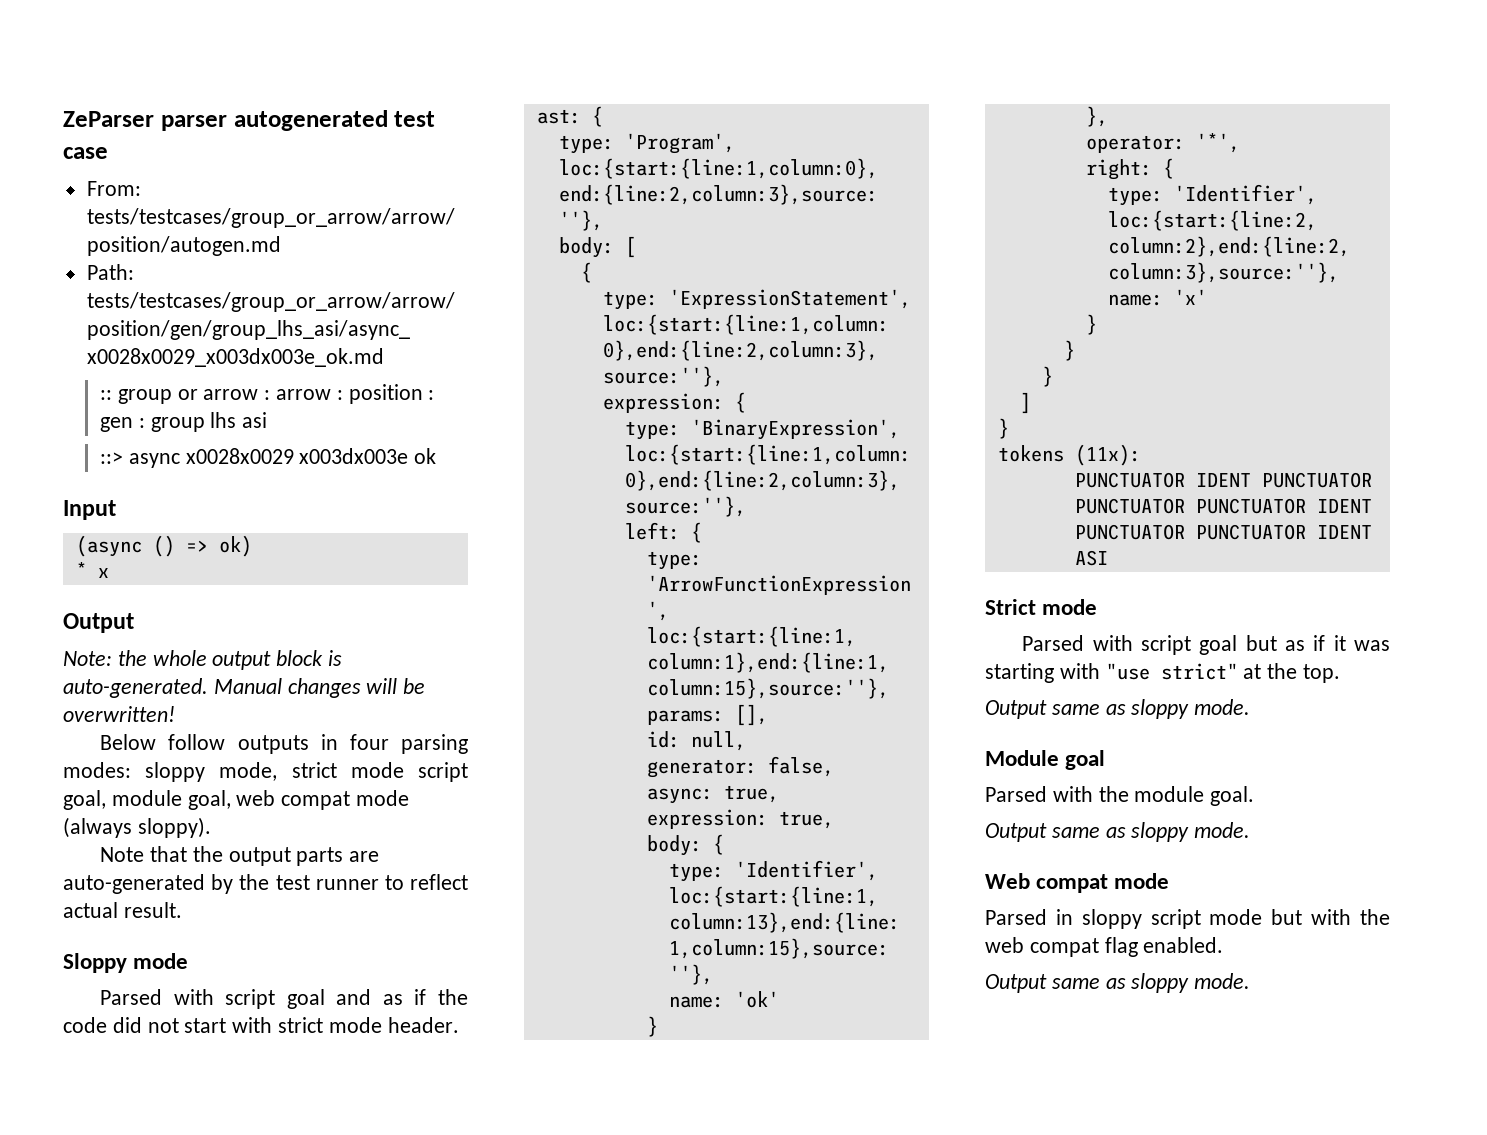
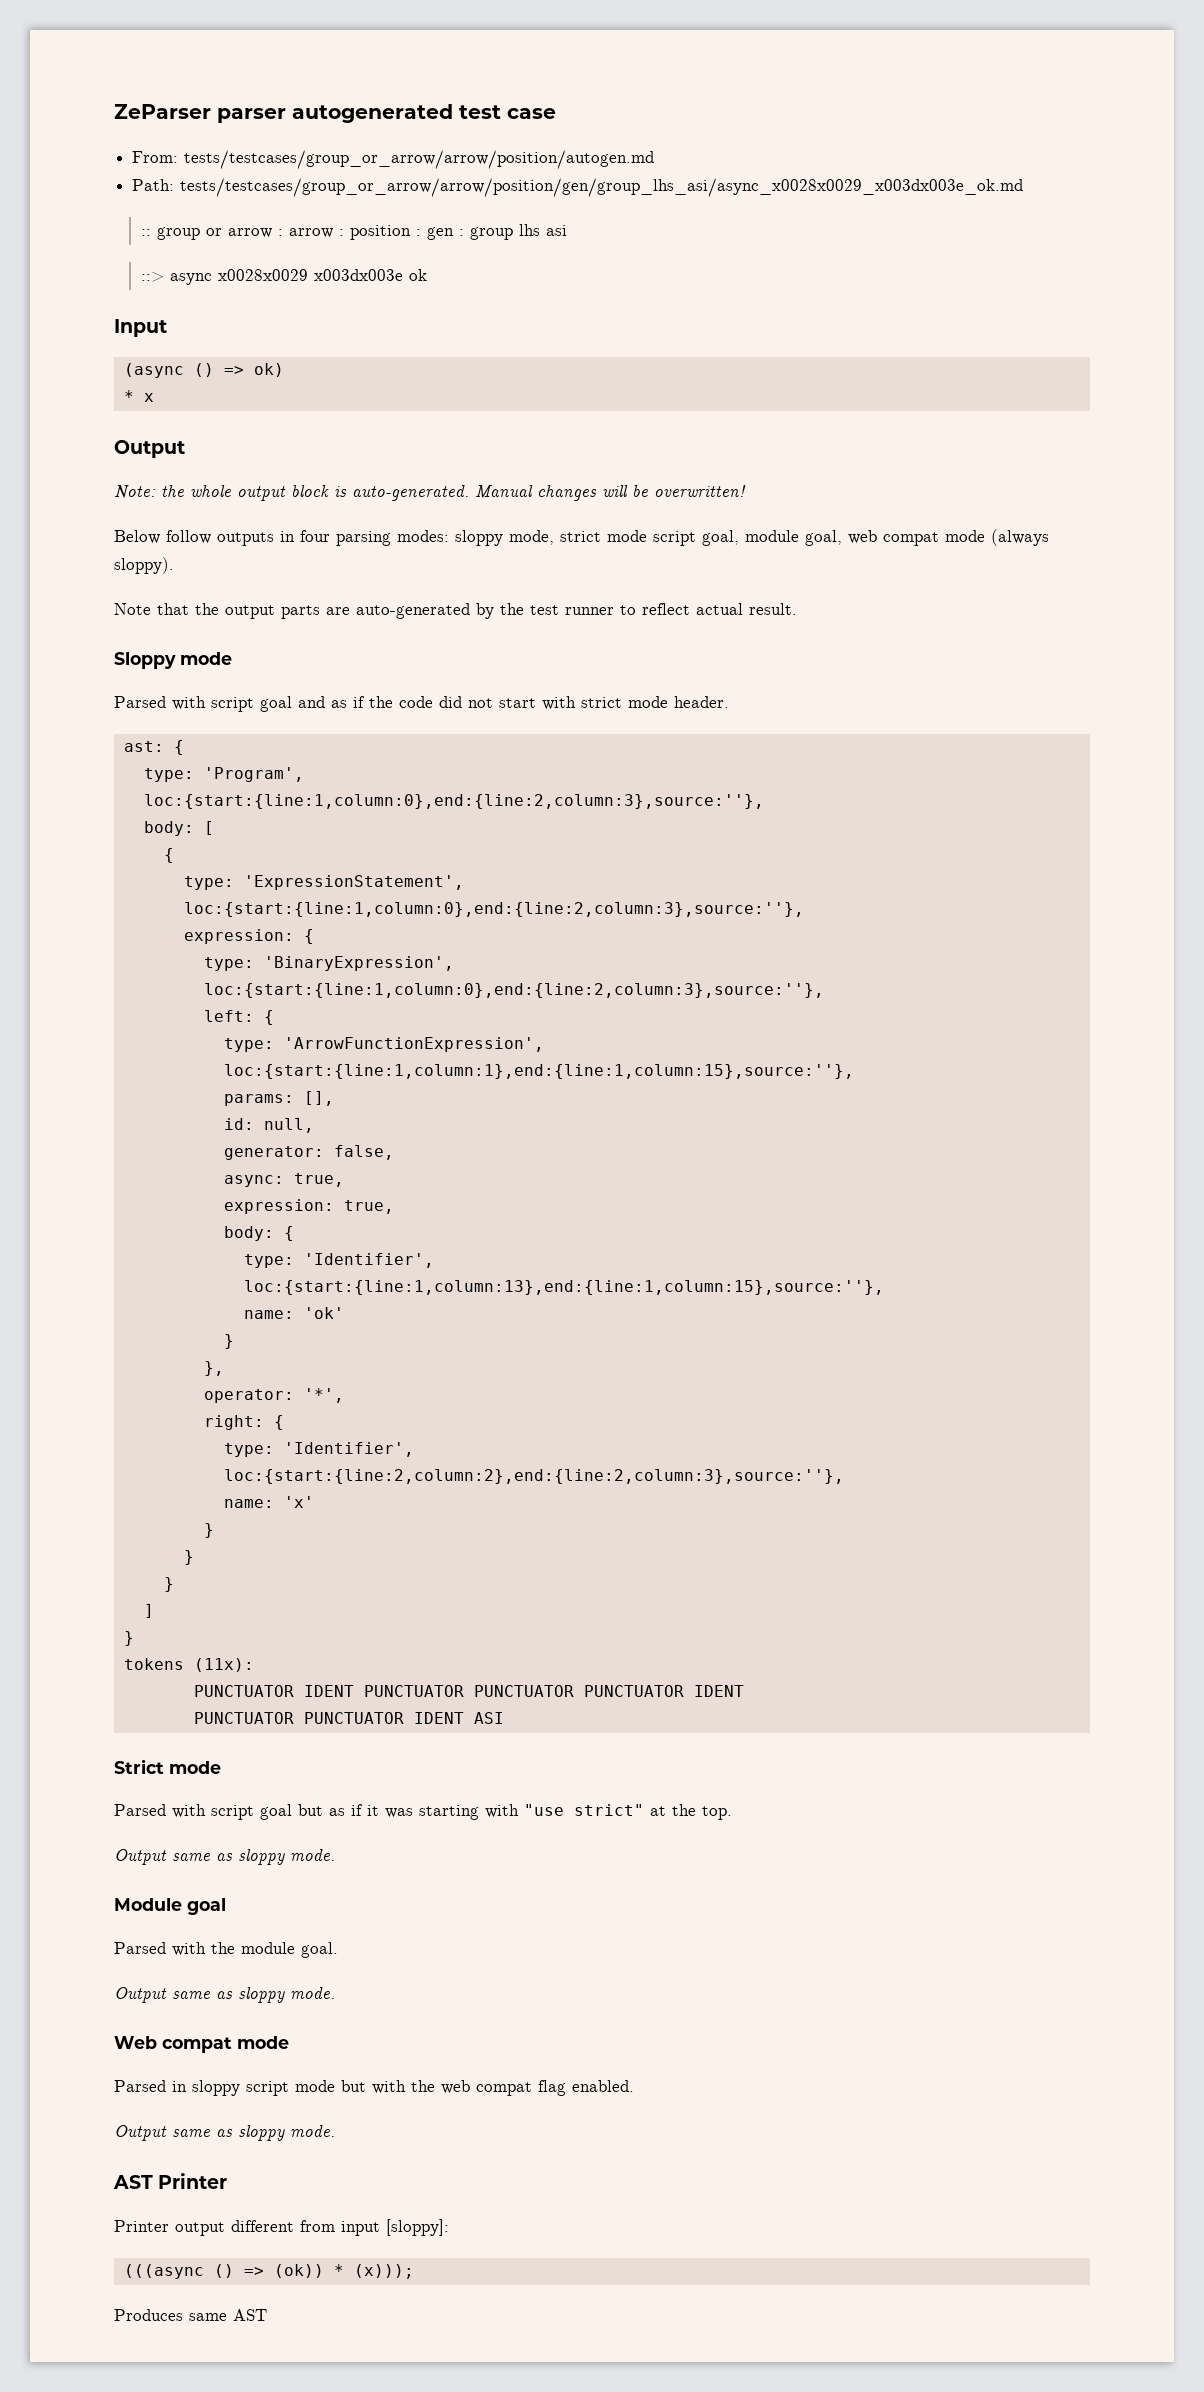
+ AST Printer
+ Printer output different from input [sloppy]:
+ (((async () => (ok)) * (x)));
+ Produces same AST

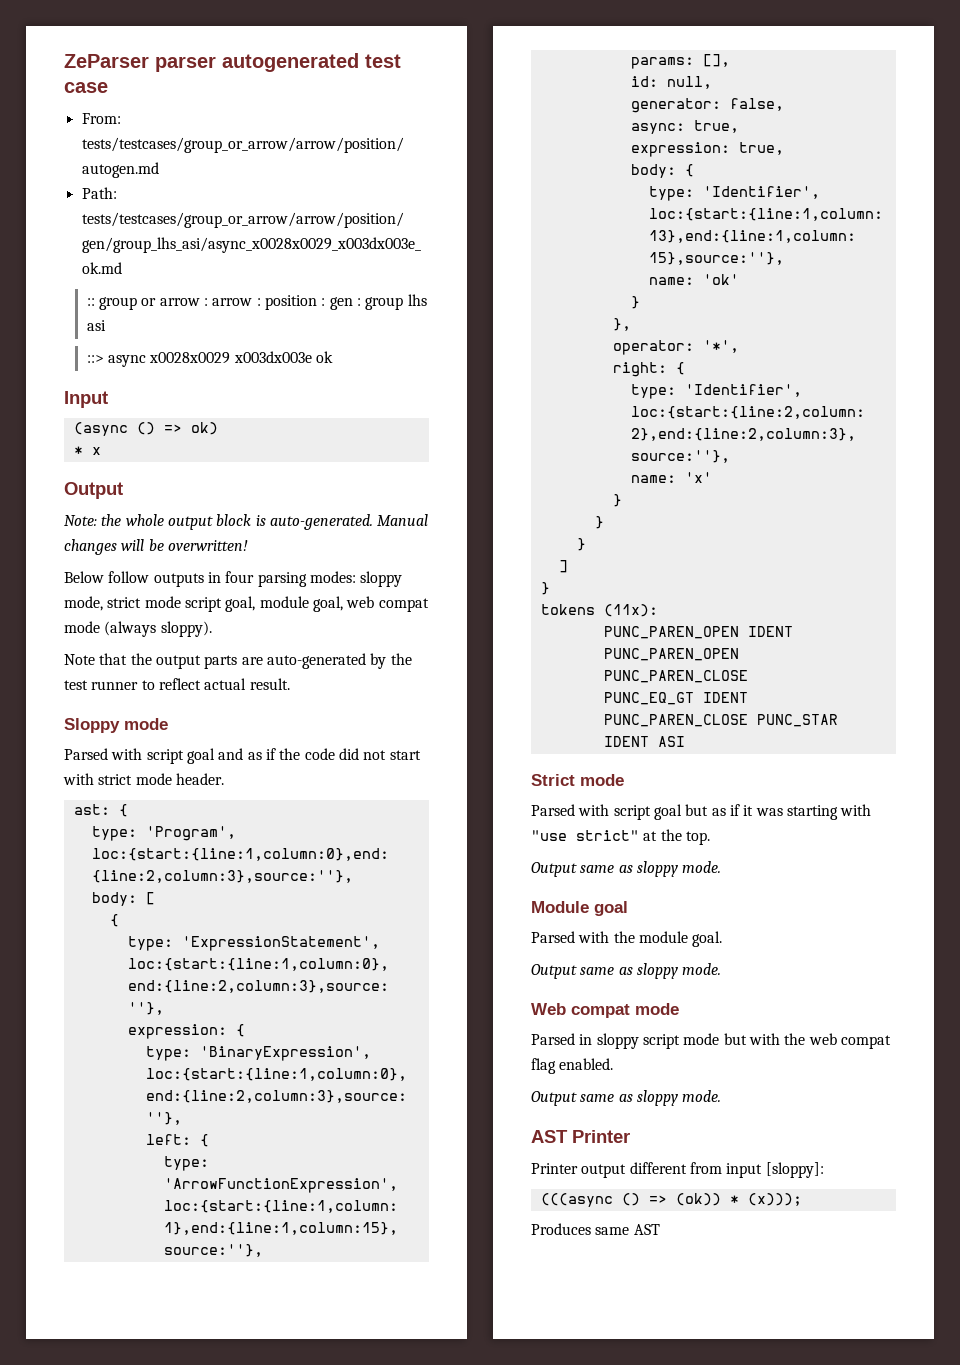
- PUNCTUATOR IDENT PUNCTUATOR PUNCTUATOR PUNCTUATOR IDENT
- PUNCTUATOR PUNCTUATOR IDENT ASI
+ PUNC_PAREN_OPEN IDENT PUNC_PAREN_OPEN PUNC_PAREN_CLOSE
+ PUNC_EQ_GT IDENT PUNC_PAREN_CLOSE PUNC_STAR IDENT ASI

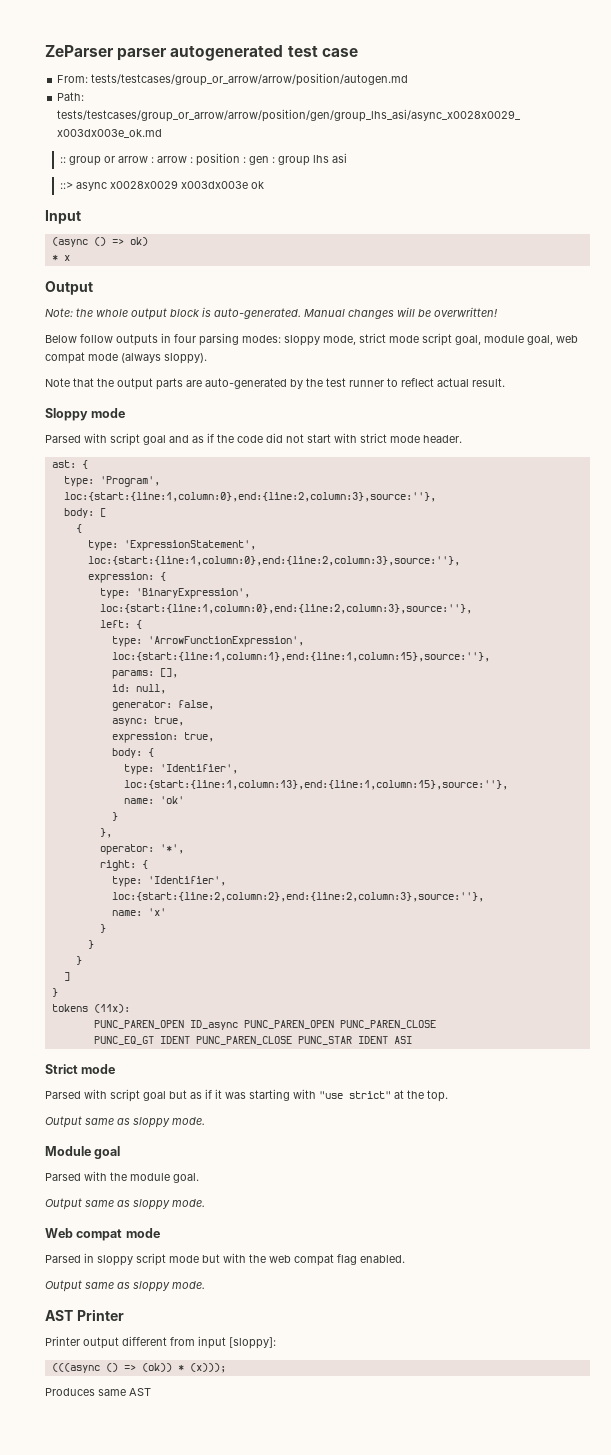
- PUNC_PAREN_OPEN IDENT PUNC_PAREN_OPEN PUNC_PAREN_CLOSE
+ PUNC_PAREN_OPEN ID_async PUNC_PAREN_OPEN PUNC_PAREN_CLOSE

